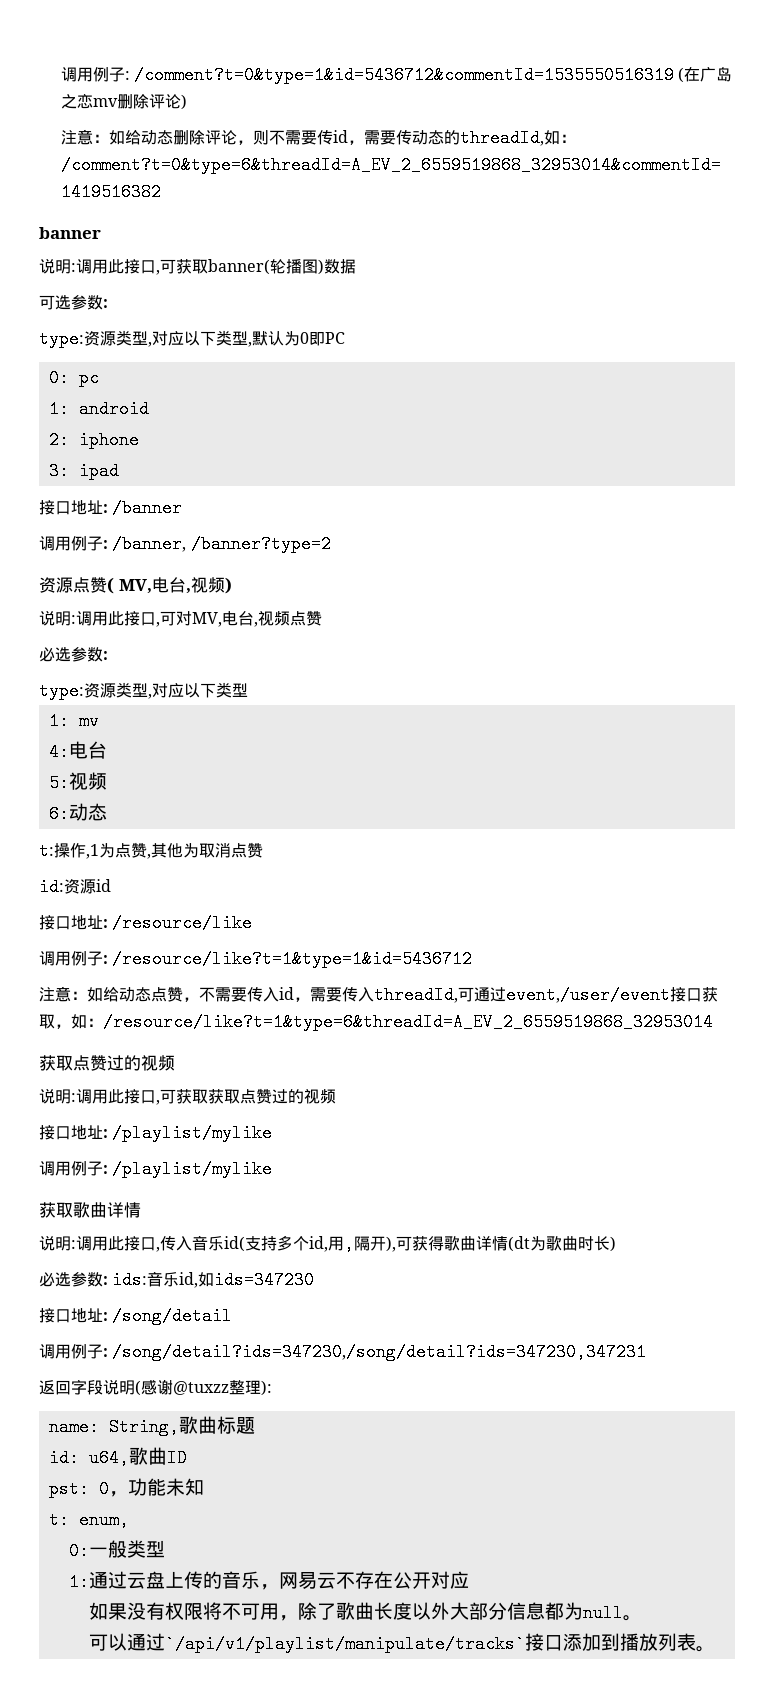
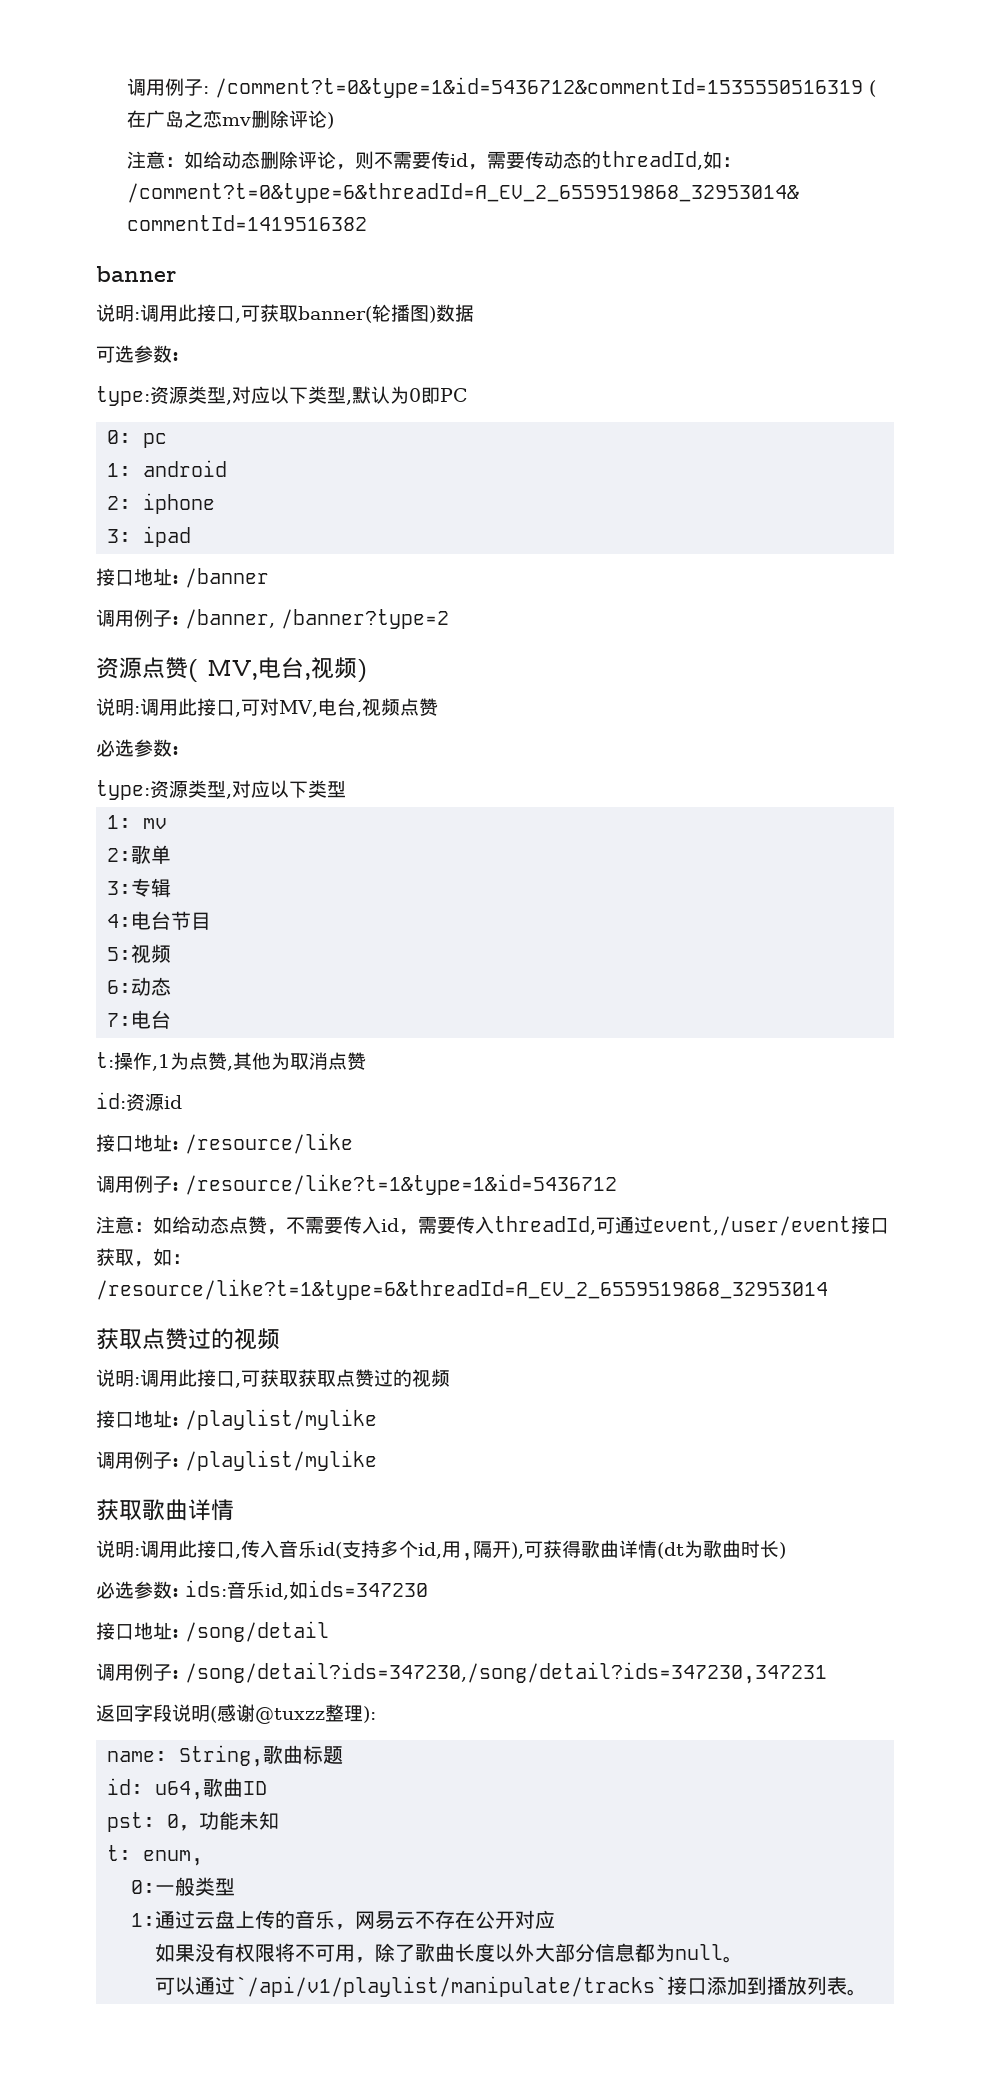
+ 2:歌单
+ 3:专辑
- 4:电台
+ 4:电台节目
+ 7:电台

